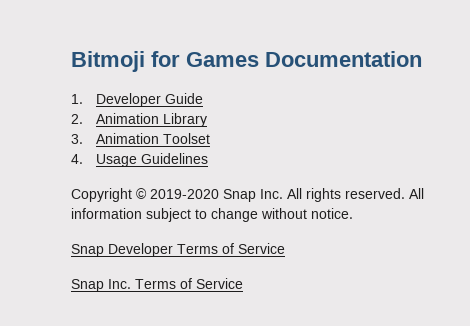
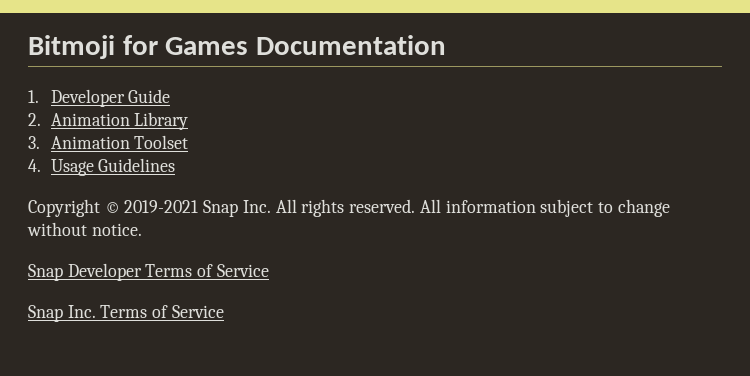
- Copyright © 2019-2020 Snap Inc. All rights reserved.
+ Copyright © 2019-2021 Snap Inc. All rights reserved.

